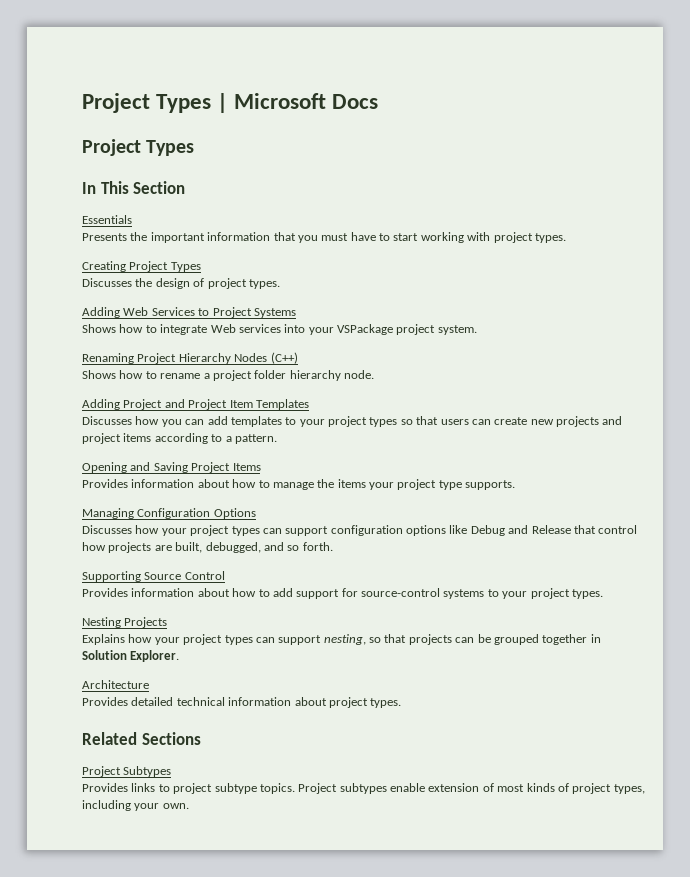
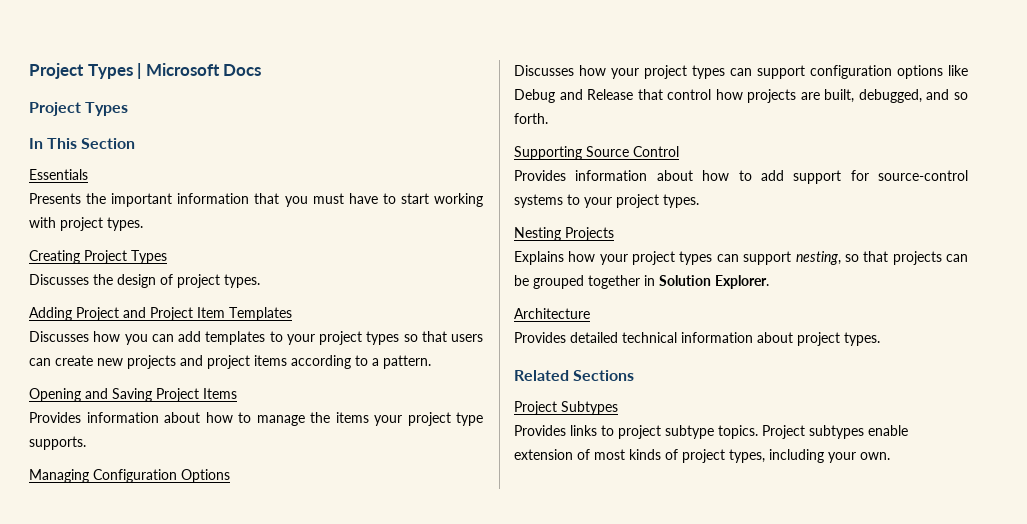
- Adding Web Services to Project Systems
- Shows how to integrate Web services into your VSPackage project system.
- Renaming Project Hierarchy Nodes (C++)
- Shows how to rename a project folder hierarchy node.

